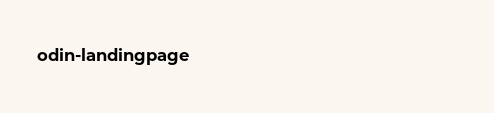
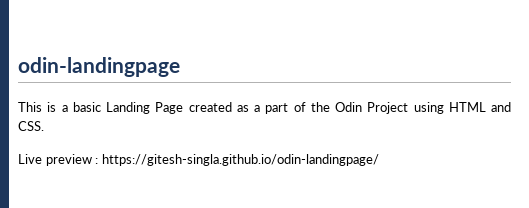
+ This is a basic Landing Page created as a part of the Odin Project using HTML and CSS.
+ Live preview : https://gitesh-singla.github.io/odin-landingpage/

